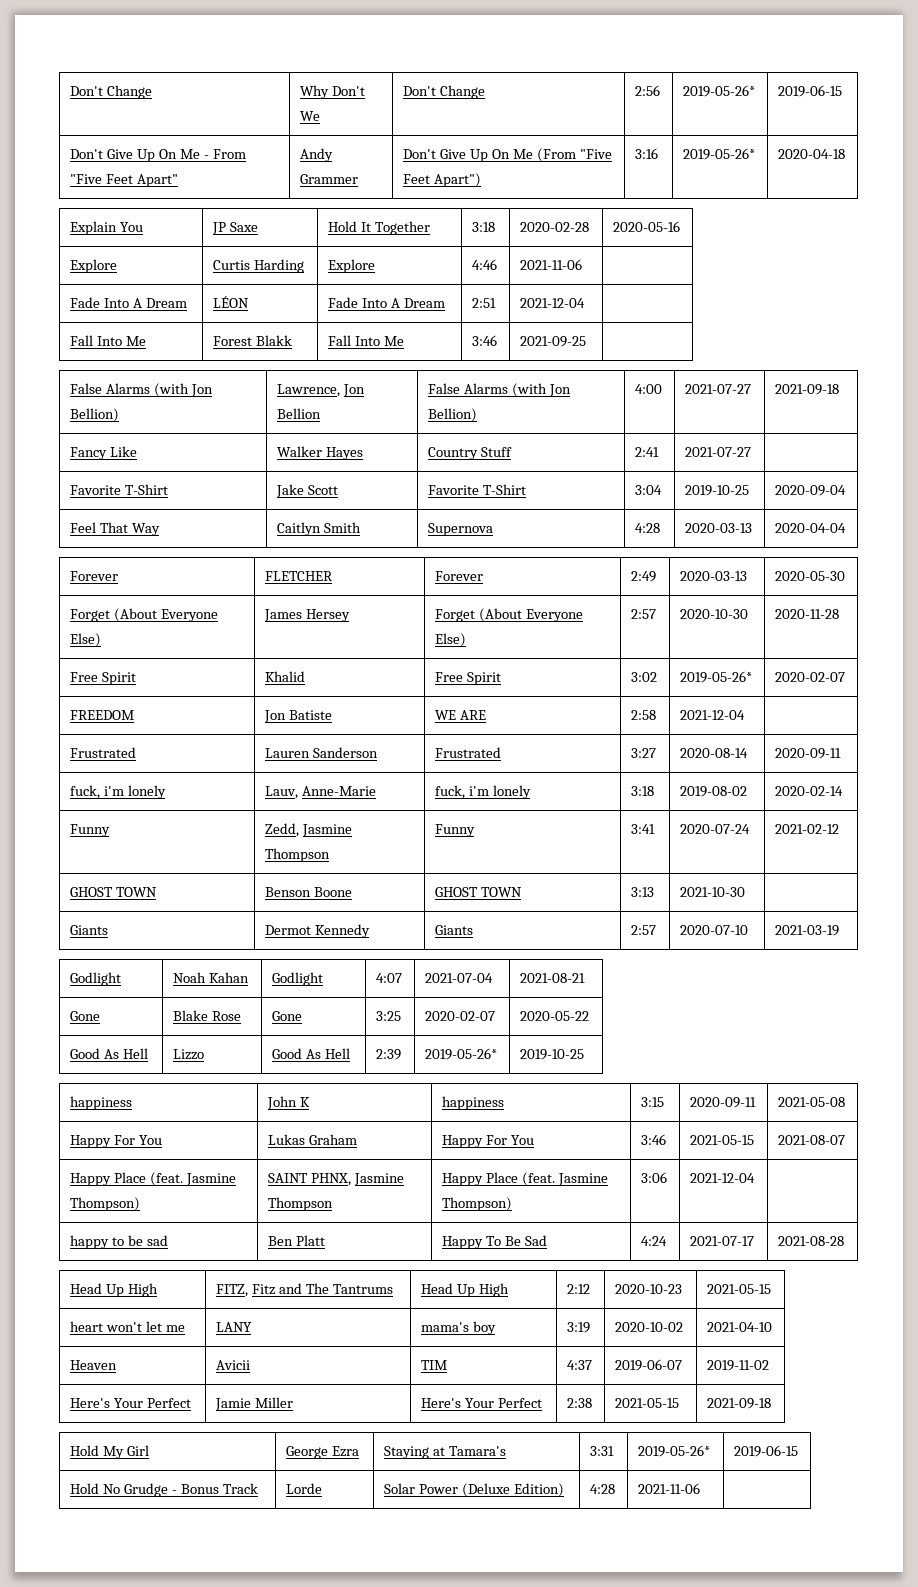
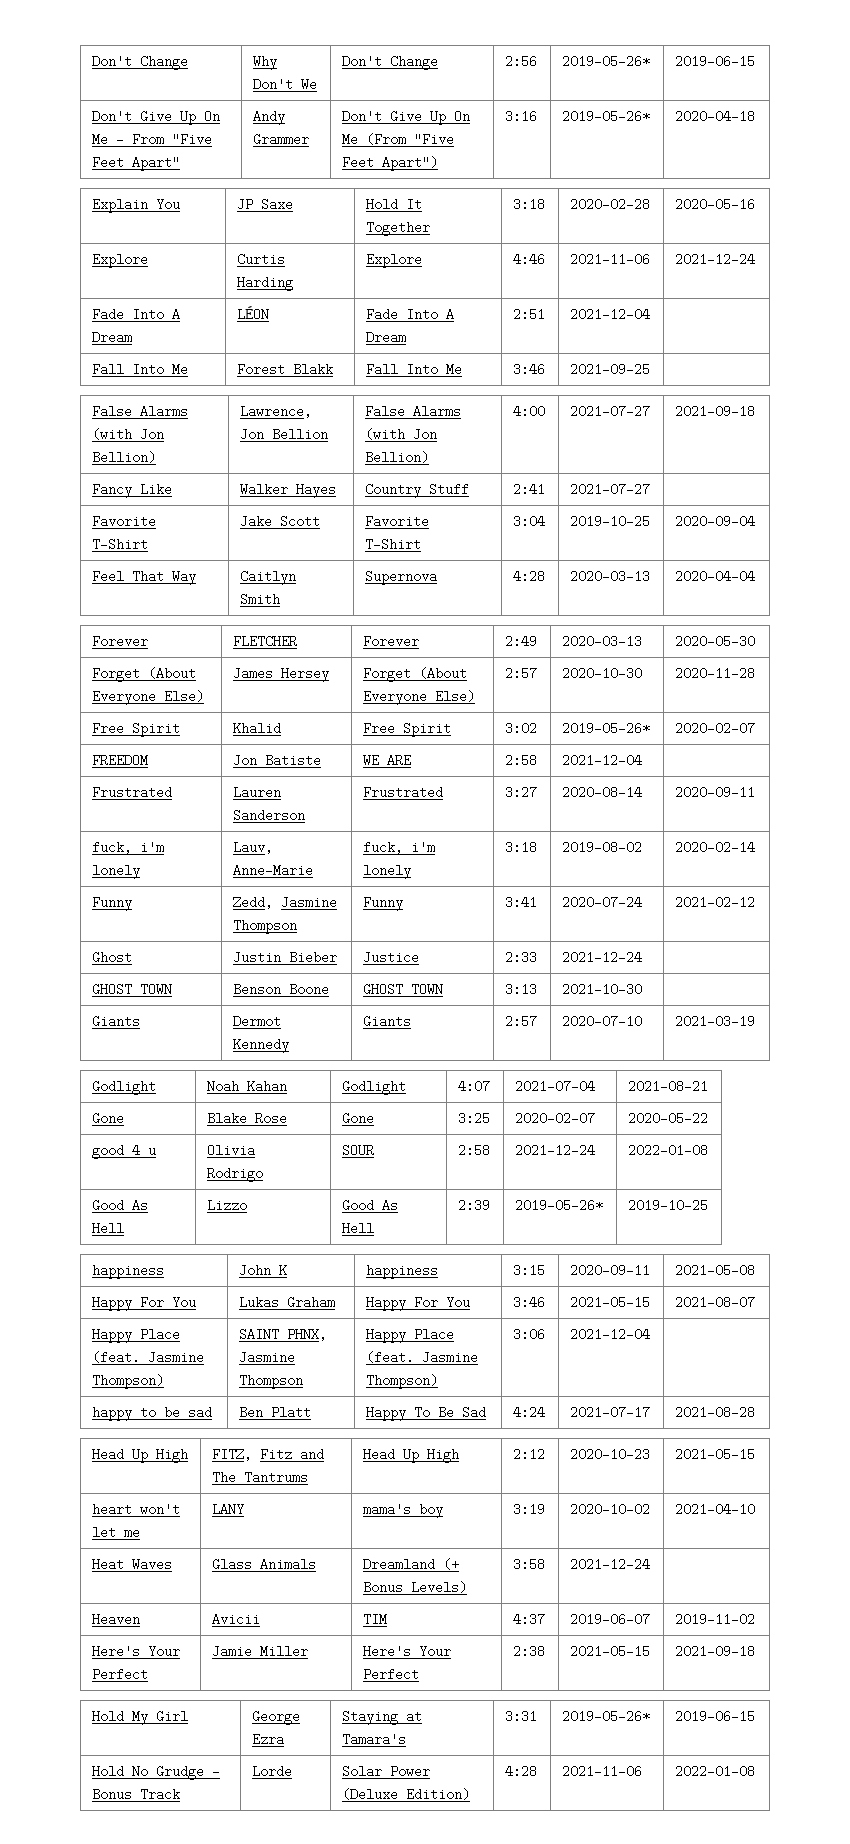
- Explore | Curtis Harding | Explore | 4:46 | 2021-11-06 |
+ Explore | Curtis Harding | Explore | 4:46 | 2021-11-06 | 2021-12-24
+ Ghost | Justin Bieber | Justice | 2:33 | 2021-12-24 |
+ good 4 u | Olivia Rodrigo | SOUR | 2:58 | 2021-12-24 | 2022-01-08
+ Heat Waves | Glass Animals | Dreamland (+ Bonus Levels) | 3:58 | 2021-12-24 |
- Hold No Grudge - Bonus Track | Lorde | Solar Power (Deluxe Edition) | 4:28 | 2021-11-06 |
+ Hold No Grudge - Bonus Track | Lorde | Solar Power (Deluxe Edition) | 4:28 | 2021-11-06 | 2022-01-08

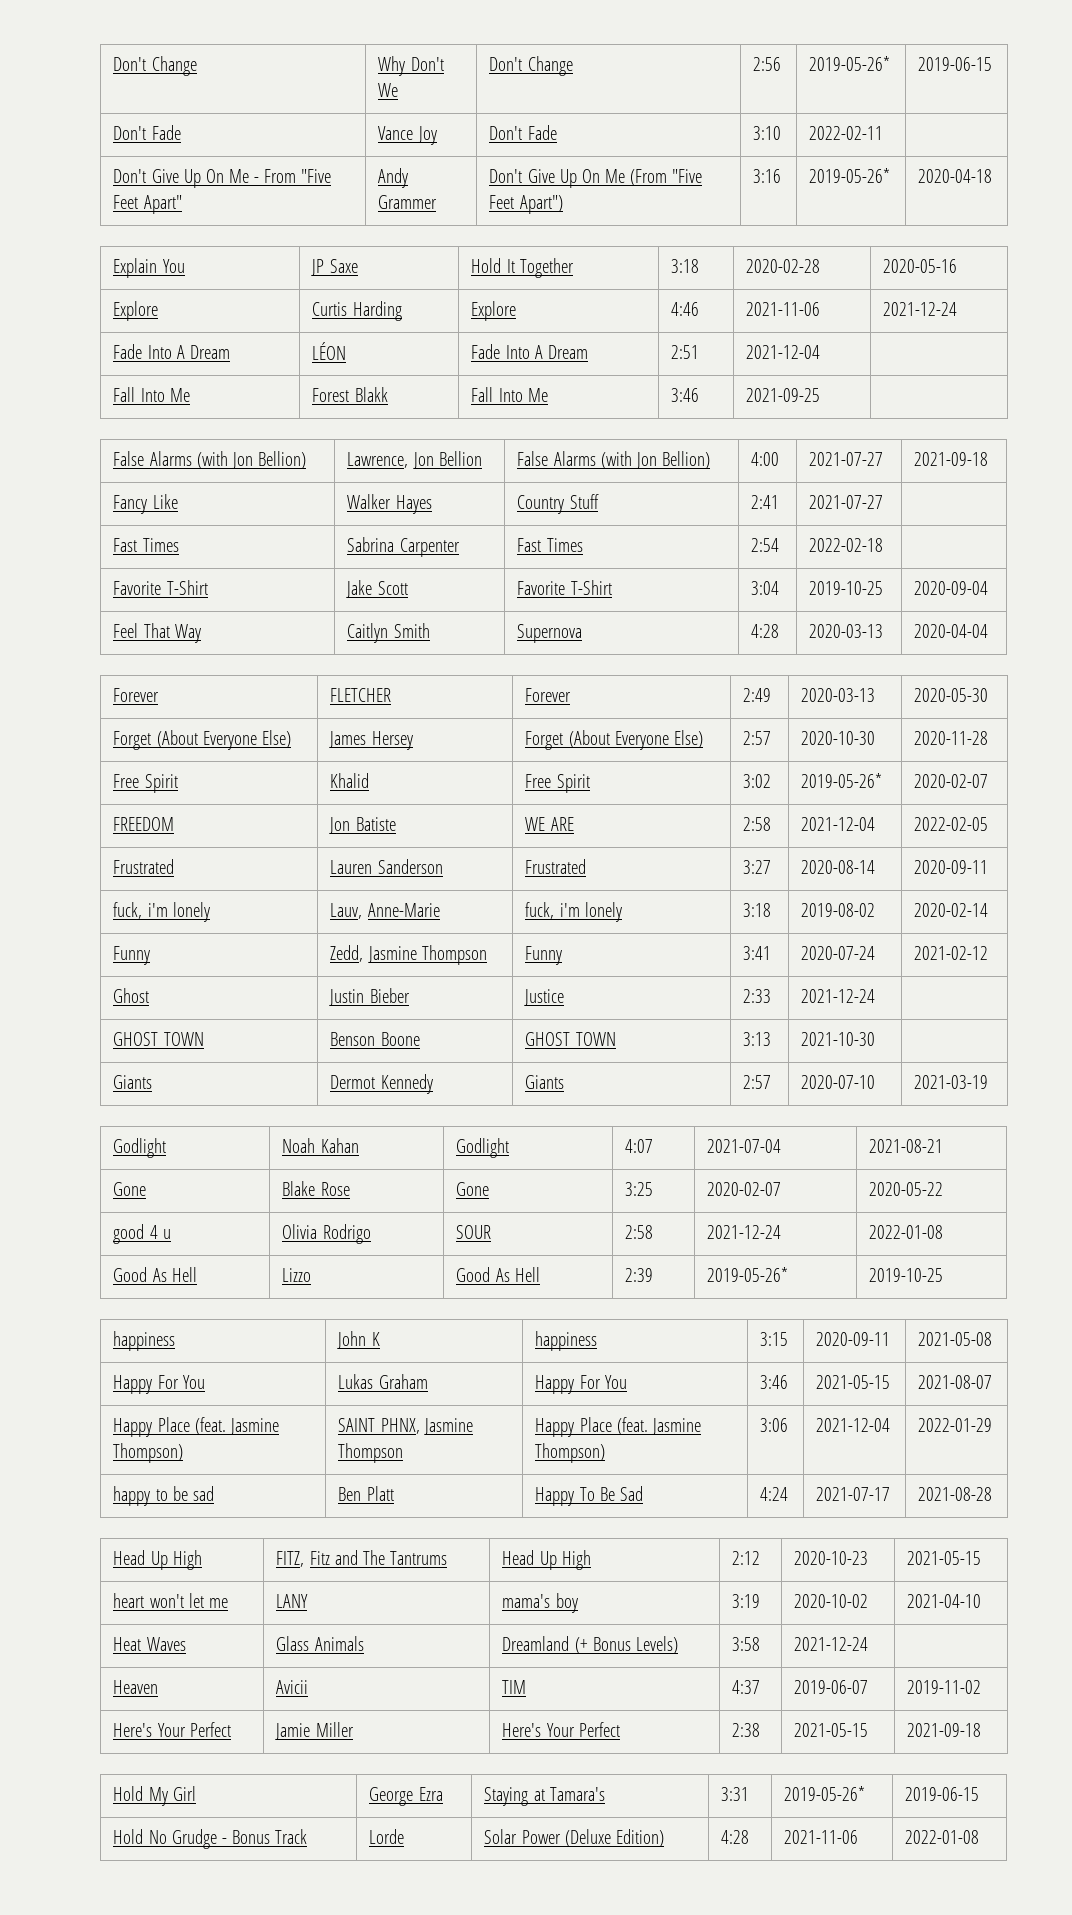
+ Don't Fade | Vance Joy | Don't Fade | 3:10 | 2022-02-11 |
+ Fast Times | Sabrina Carpenter | Fast Times | 2:54 | 2022-02-18 |
- FREEDOM | Jon Batiste | WE ARE | 2:58 | 2021-12-04 |
+ FREEDOM | Jon Batiste | WE ARE | 2:58 | 2021-12-04 | 2022-02-05
- Happy Place (feat. Jasmine Thompson) | SAINT PHNX, Jasmine Thompson | Happy Place (feat. Jasmine Thompson) | 3:06 | 2021-12-04 |
+ Happy Place (feat. Jasmine Thompson) | SAINT PHNX, Jasmine Thompson | Happy Place (feat. Jasmine Thompson) | 3:06 | 2021-12-04 | 2022-01-29

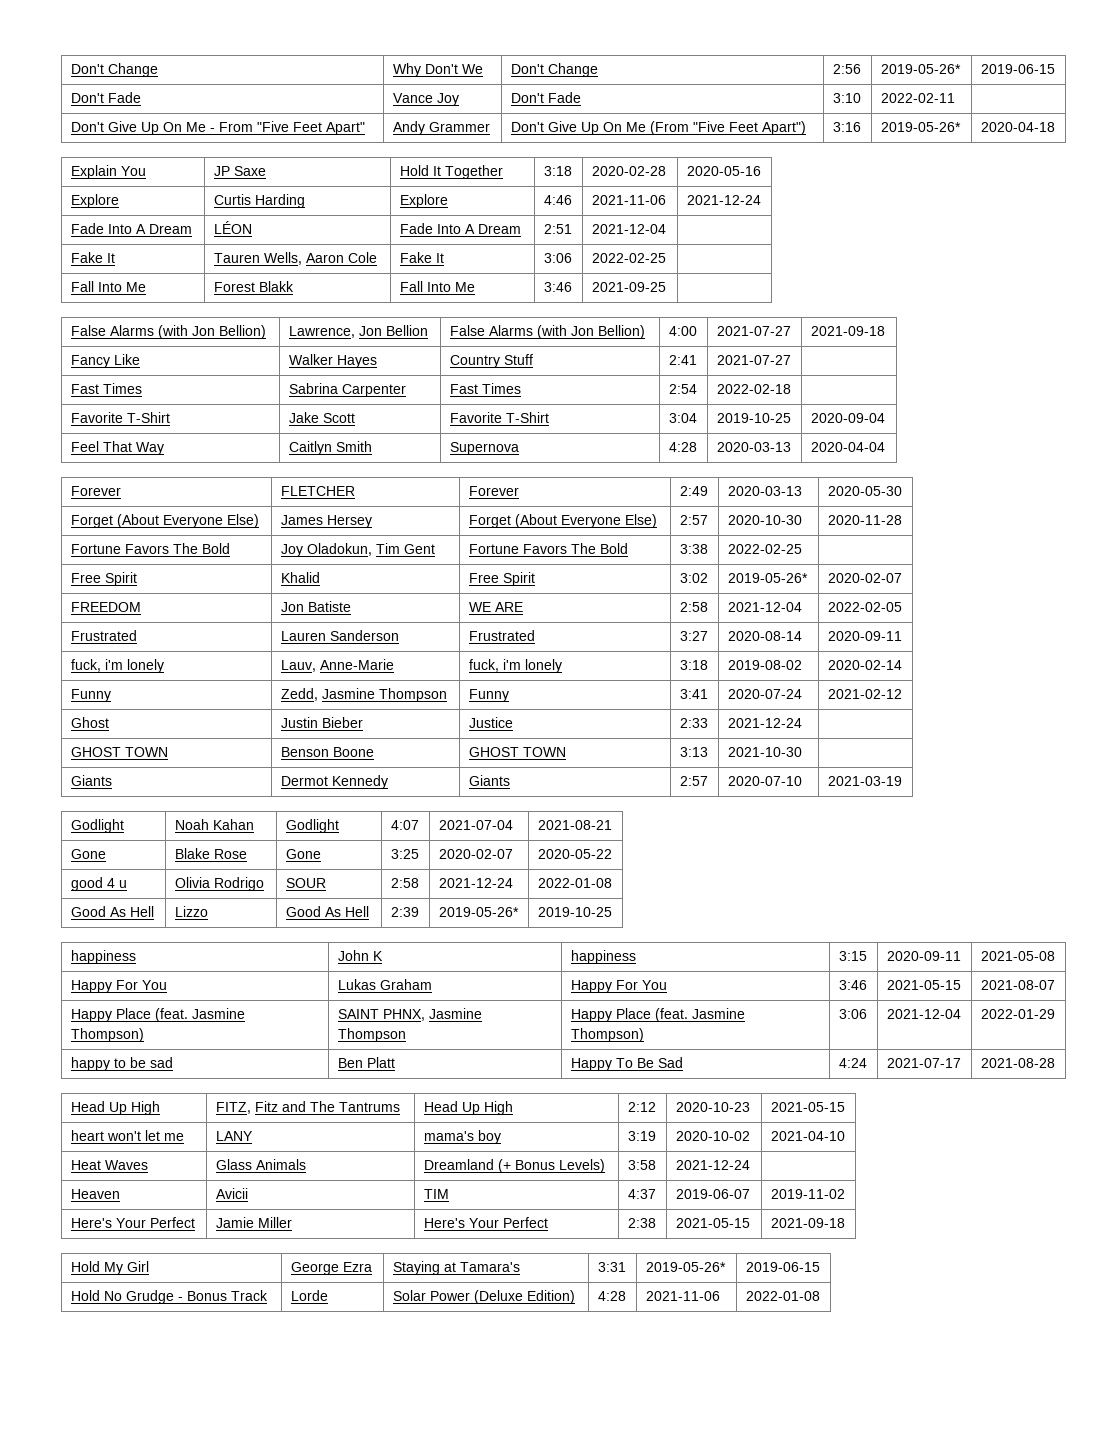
+ Fake It | Tauren Wells, Aaron Cole | Fake It | 3:06 | 2022-02-25 |
+ Fortune Favors The Bold | Joy Oladokun, Tim Gent | Fortune Favors The Bold | 3:38 | 2022-02-25 |

